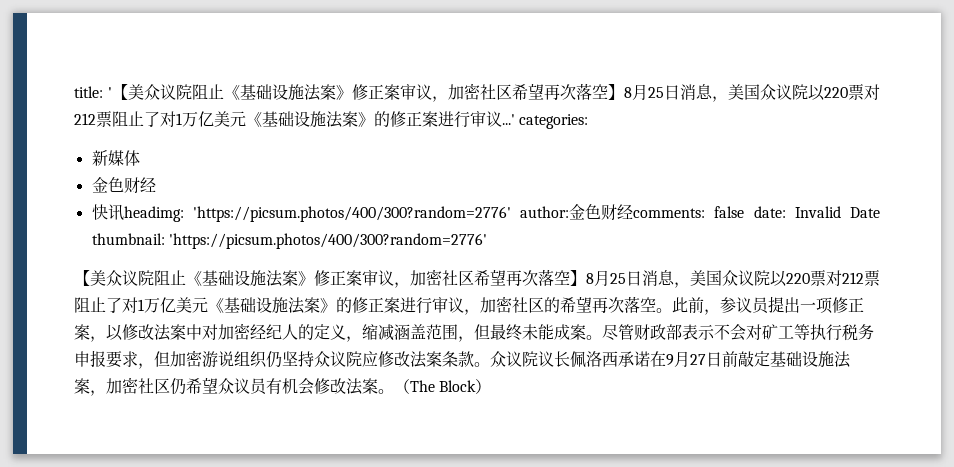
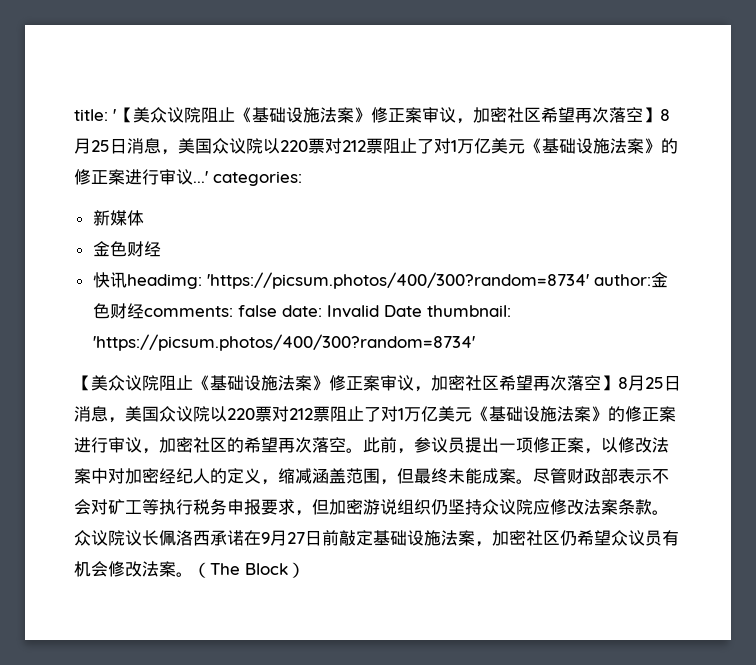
- 快讯headimg: 'https://picsum.photos/400/300?random=2776' author:金色财经comments: false date: Invalid Date thumbnail: 'https://picsum.photos/400/300?random=2776'
+ 快讯headimg: 'https://picsum.photos/400/300?random=8734' author:金色财经comments: false date: Invalid Date thumbnail: 'https://picsum.photos/400/300?random=8734'

